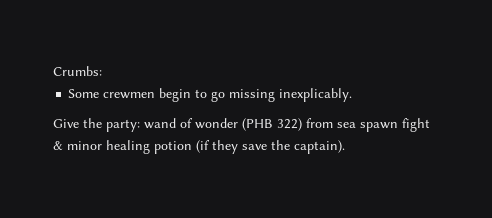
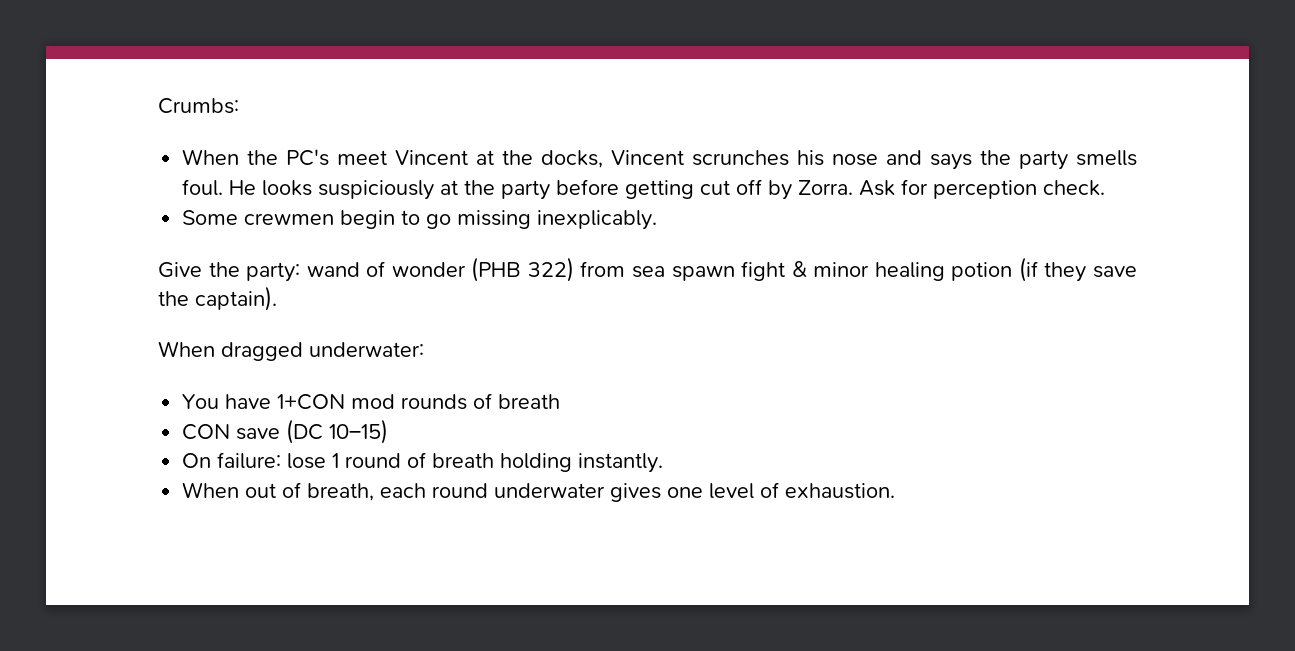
+ When the PC's meet Vincent at the docks, Vincent scrunches his nose and says the party smells foul. He looks suspiciously at the party before getting cut off by Zorra. Ask for perception check.
+ When dragged underwater:
+ You have 1+CON mod rounds of breath
+ CON save (DC 10–15)
+ On failure: lose 1 round of breath holding instantly.
+ When out of breath, each round underwater gives one level of exhaustion.

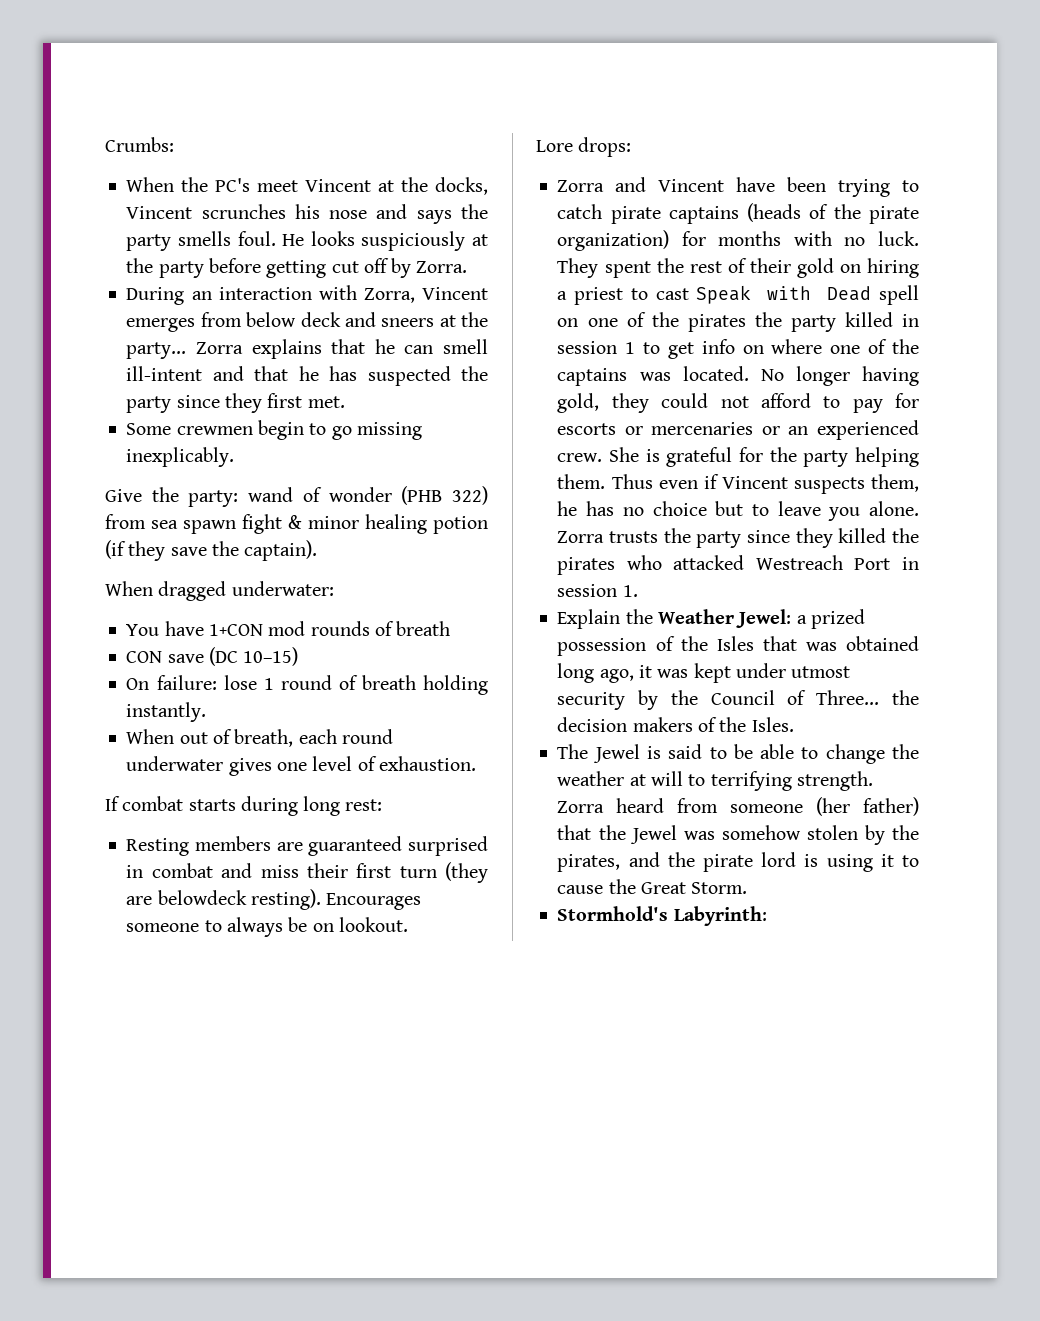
- He looks suspiciously at the party before getting cut off by Zorra. Ask for perception check.
+ He looks suspiciously at the party before getting cut off by Zorra.
+ During an interaction with Zorra, Vincent emerges from below deck and sneers at the party... Zorra explains that he can smell ill-intent and that he has suspected the party since they first met.
+ If combat starts during long rest:
+ Resting members are guaranteed surprised in combat and miss their first turn (they are belowdeck resting). Encourages someone to always be on lookout.
+ Lore drops:
+ Zorra and Vincent have been trying to catch pirate captains (heads of the pirate organization) for months with no luck. They spent the rest of their gold on hiring a priest to cast Speak with Dead spell on one of the pirates the party killed in session 1 to get info on where one of the captains was located. No longer having gold, they could not afford to pay for escorts or mercenaries or an experienced crew. She is grateful for the party helping them. Thus even if Vincent suspects them, he has no choice but to leave you alone. Zorra trusts the party since they killed the pirates who attacked Westreach Port in session 1.
+ Explain the Weather Jewel: a prized possession of the Isles that was obtained long ago, it was kept under utmost security by the Council of Three... the decision makers of the Isles.
+ The Jewel is said to be able to change the weather at will to terrifying strength. Zorra heard from someone (her father) that the Jewel was somehow stolen by the pirates, and the pirate lord is using it to cause the Great Storm.
+ Stormhold's Labyrinth:

